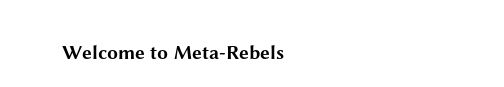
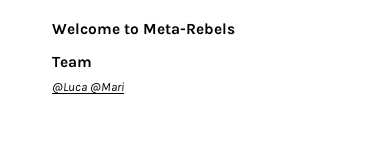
+ Team
+ @Luca @Mari

